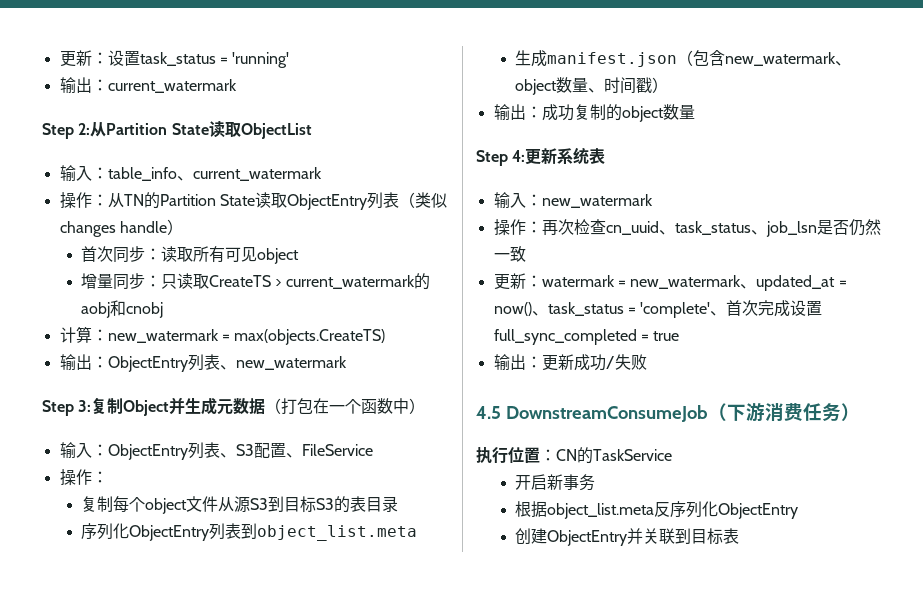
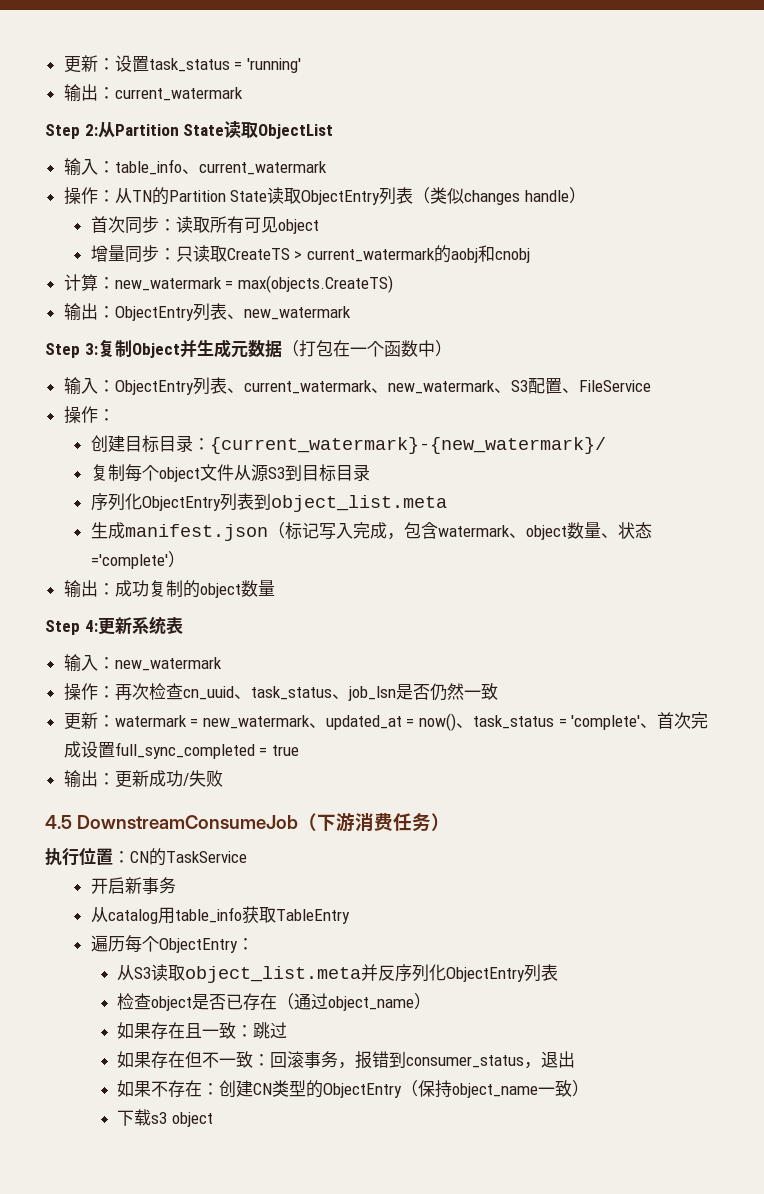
- 输入：ObjectEntry列表、S3配置、FileService
+ 输入：ObjectEntry列表、current_watermark、new_watermark、S3配置、FileService
+ 创建目标目录：{current_watermark}-{new_watermark}/
- 复制每个object文件从源S3到目标S3的表目录
+ 复制每个object文件从源S3到目标目录
- 生成manifest.json（包含new_watermark、object数量、时间戳）
+ 生成manifest.json（标记写入完成，包含watermark、object数量、状态='complete'）
- 根据object_list.meta反序列化ObjectEntry
- 创建ObjectEntry并关联到目标表
+ 从catalog用table_info获取TableEntry
+ 遍历每个ObjectEntry：
+ 从S3读取object_list.meta并反序列化ObjectEntry列表
+ 检查object是否已存在（通过object_name）
+ 如果存在且一致：跳过
+ 如果存在但不一致：回滚事务，报错到consumer_status，退出
+ 如果不存在：创建CN类型的ObjectEntry（保持object_name一致）
+ 下载s3 object

